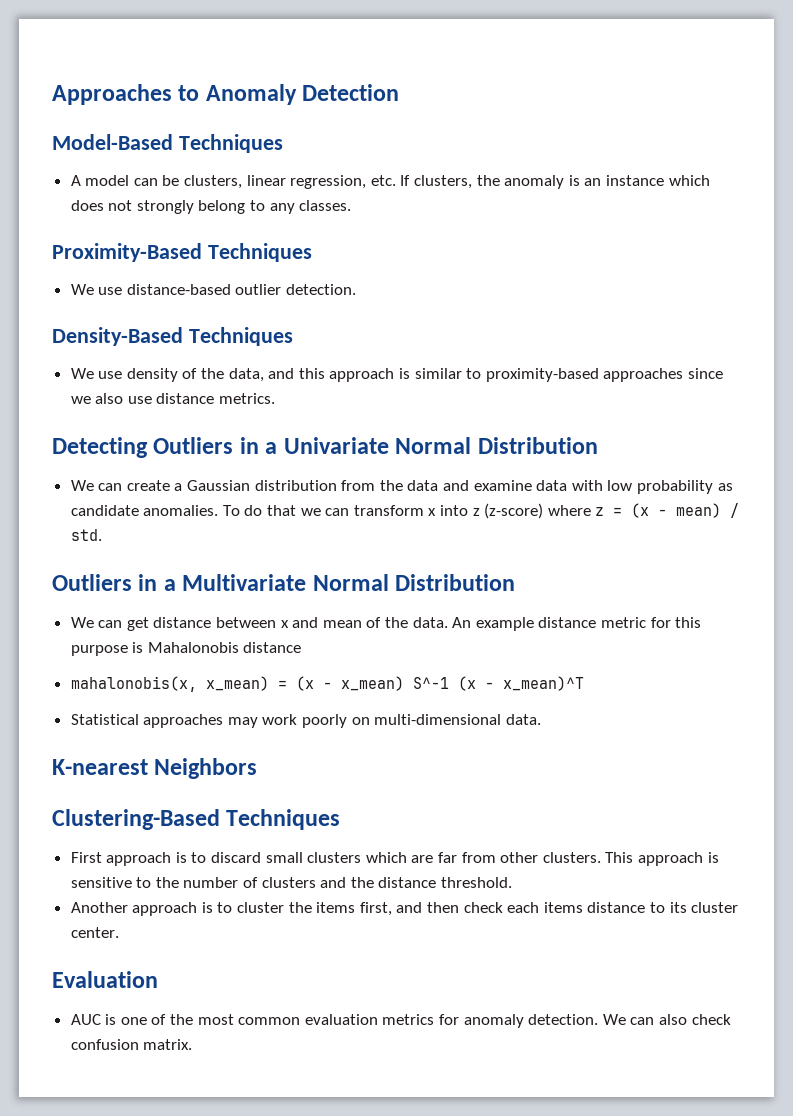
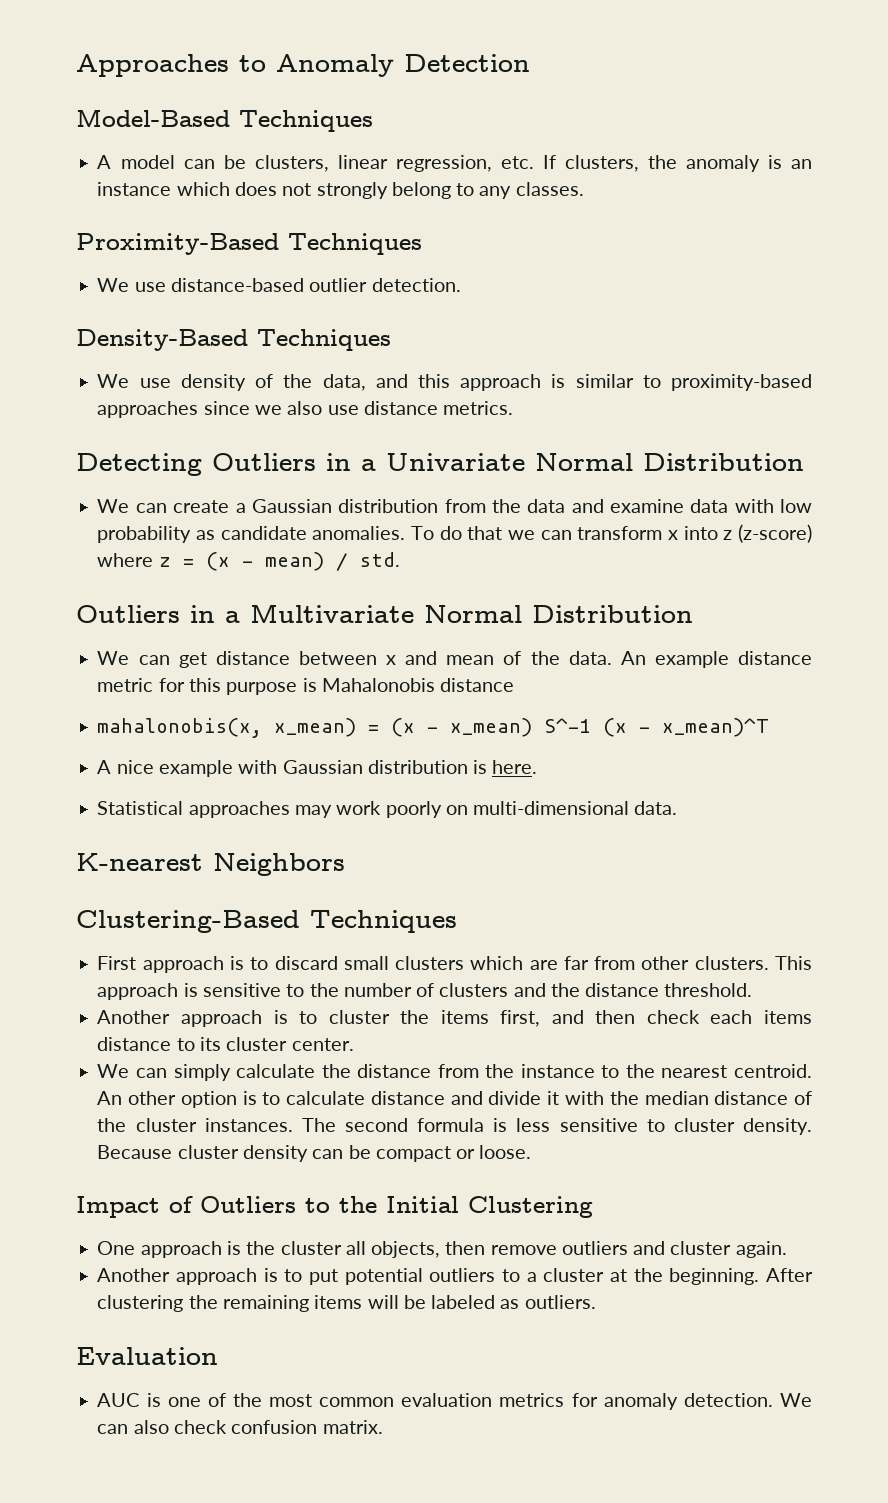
+ A nice example with Gaussian distribution is here.
+ We can simply calculate the distance from the instance to the nearest centroid. An other option is to calculate distance and divide it with the median distance of the cluster instances. The second formula is less sensitive to cluster density. Because cluster density can be compact or loose.
+ Impact of Outliers to the Initial Clustering
+ One approach is the cluster all objects, then remove outliers and cluster again.
+ Another approach is to put potential outliers to a cluster at the beginning. After clustering the remaining items will be labeled as outliers.

